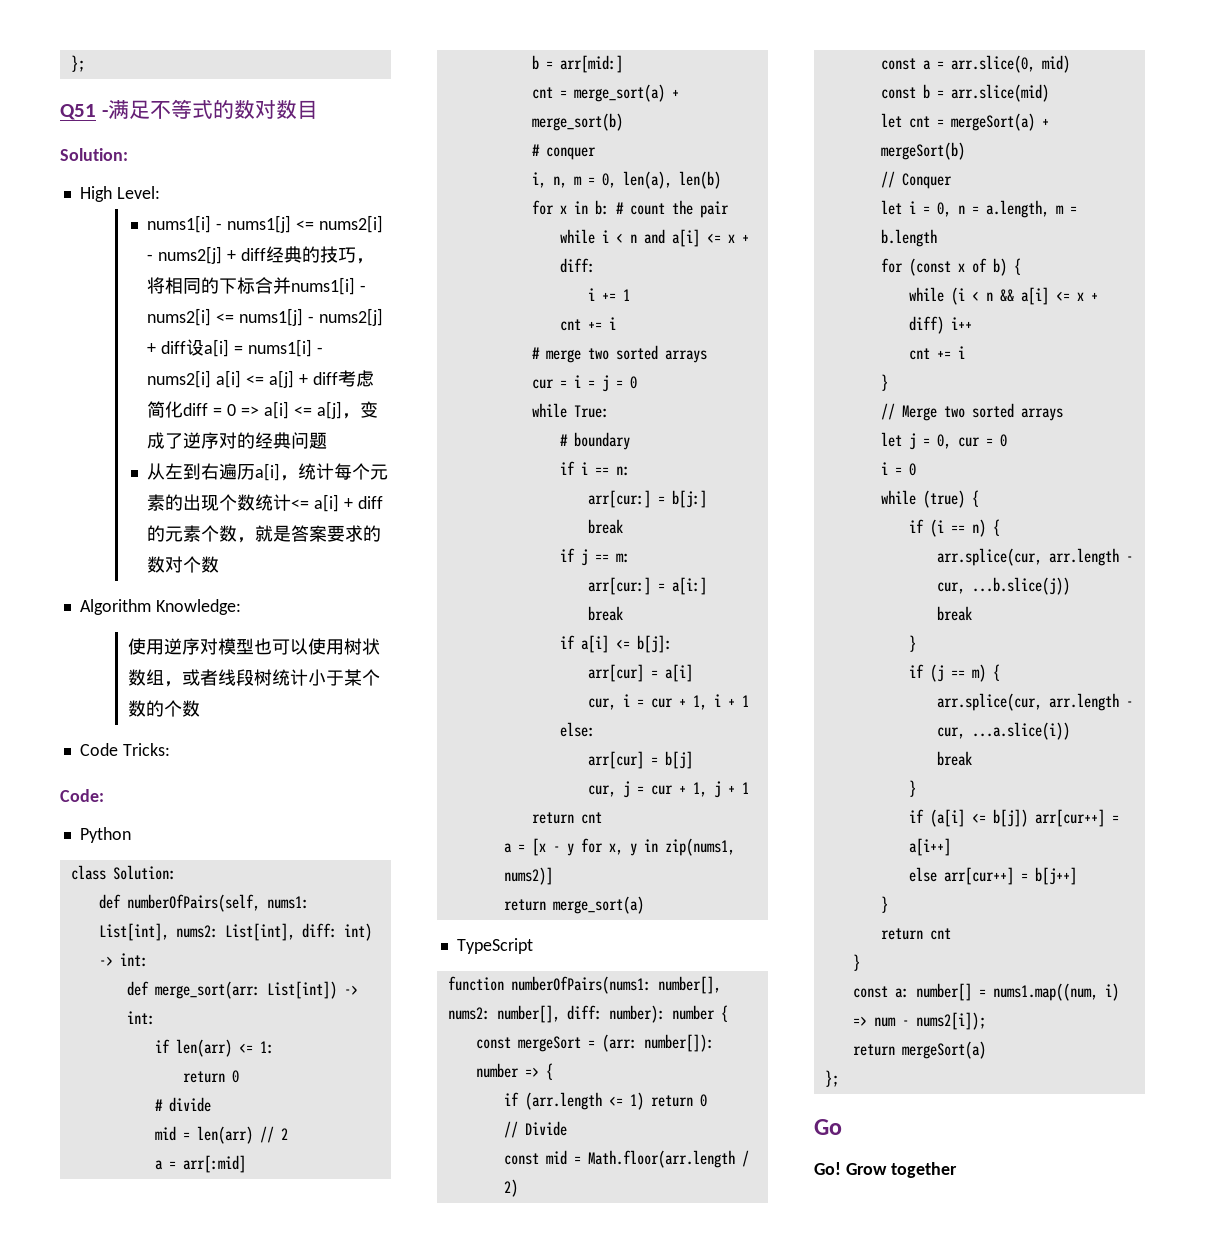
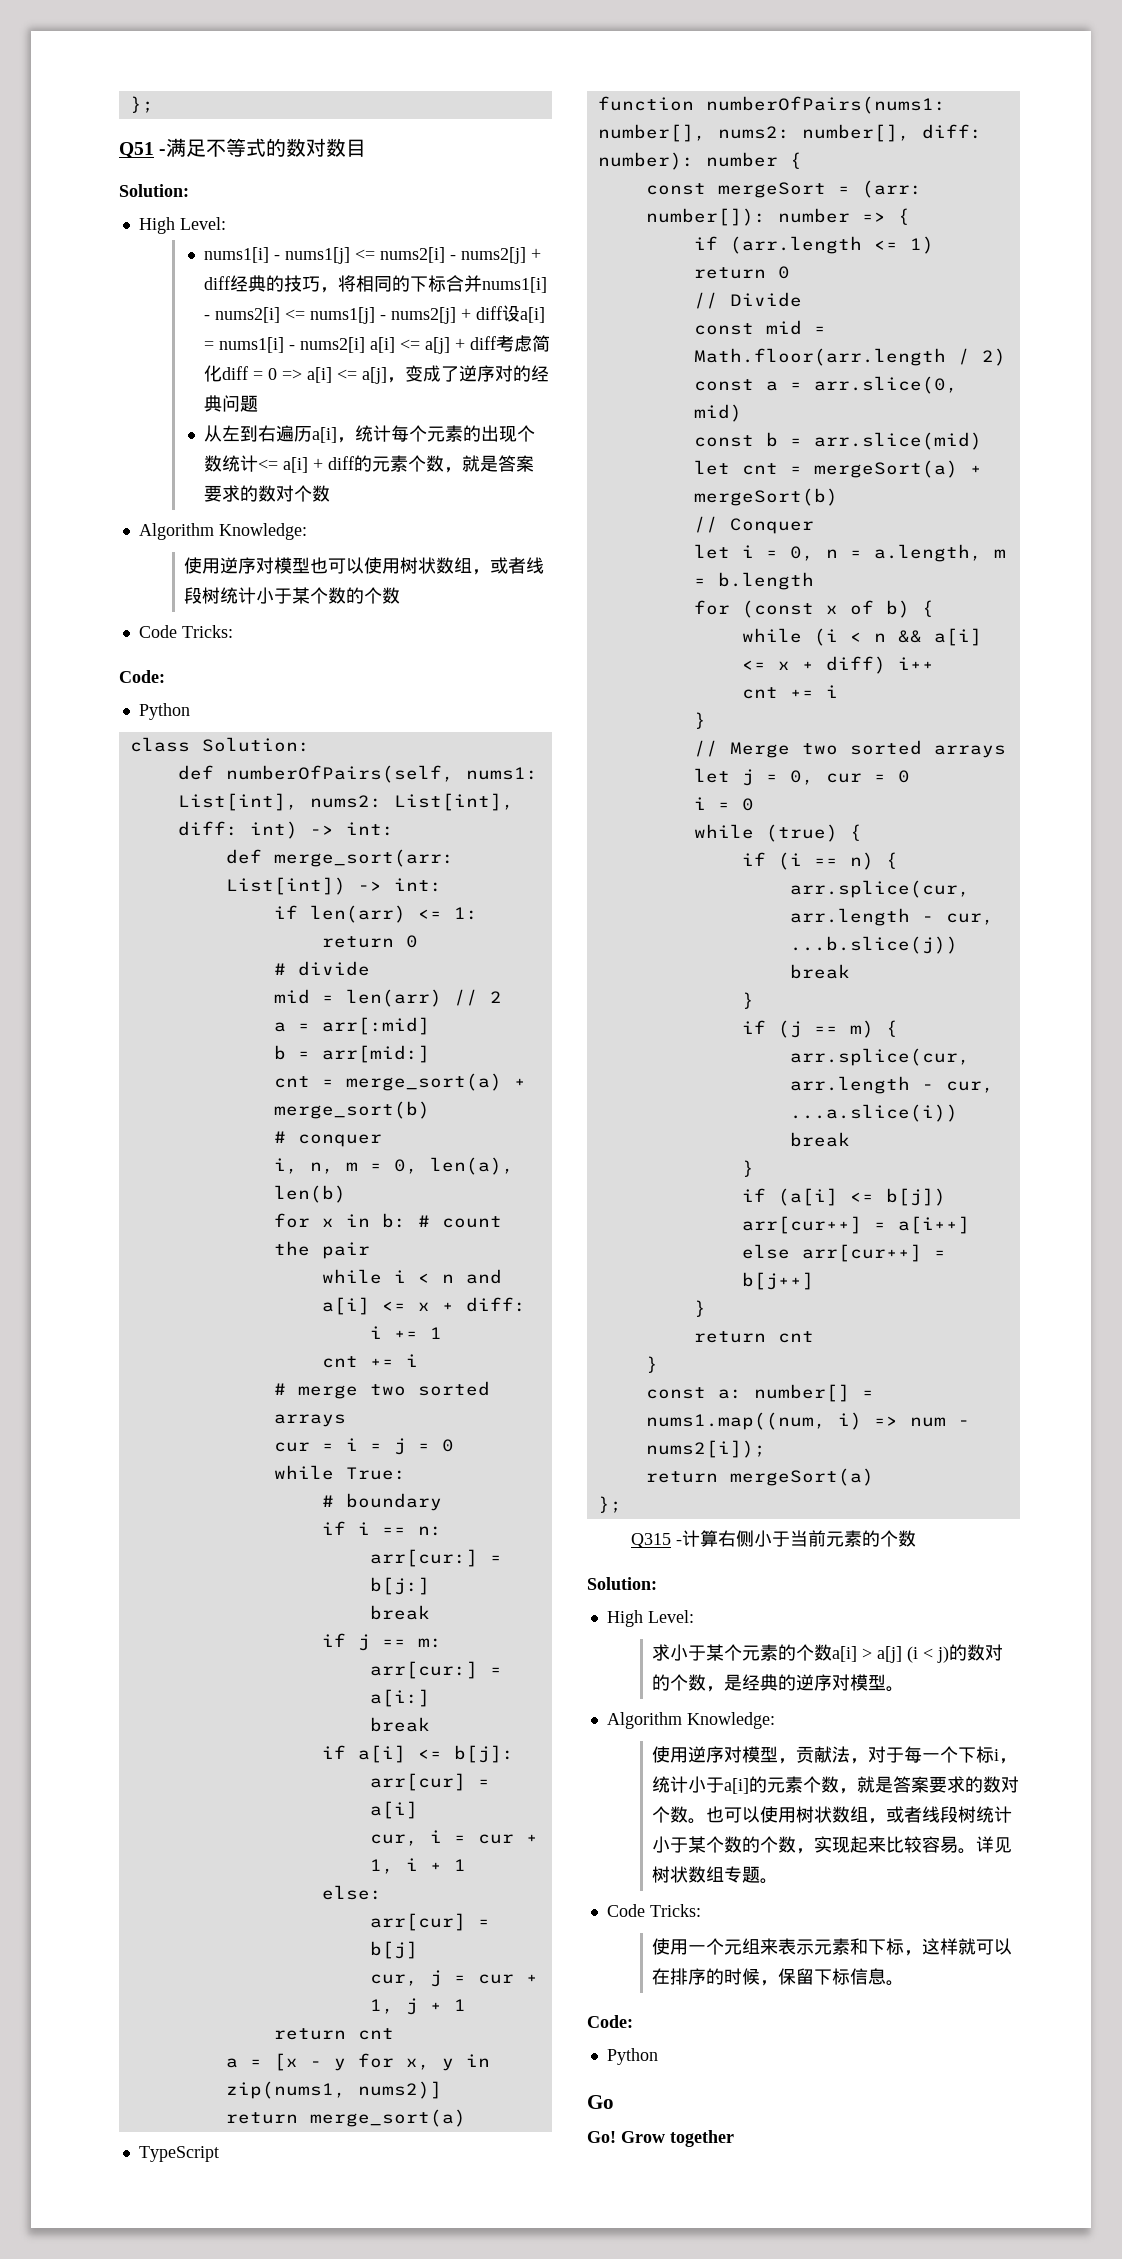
+ Q315 -计算右侧小于当前元素的个数
+ Solution:
+ High Level:
+ 求小于某个元素的个数a[i] > a[j] (i < j)的数对的个数，是经典的逆序对模型。
+ Algorithm Knowledge:
+ 使用逆序对模型，贡献法，对于每一个下标i，统计小于a[i]的元素个数，就是答案要求的数对个数。也可以使用树状数组，或者线段树统计小于某个数的个数，实现起来比较容易。详见树状数组专题。
+ Code Tricks:
+ 使用一个元组来表示元素和下标，这样就可以在排序的时候，保留下标信息。
+ Code:
+ Python

